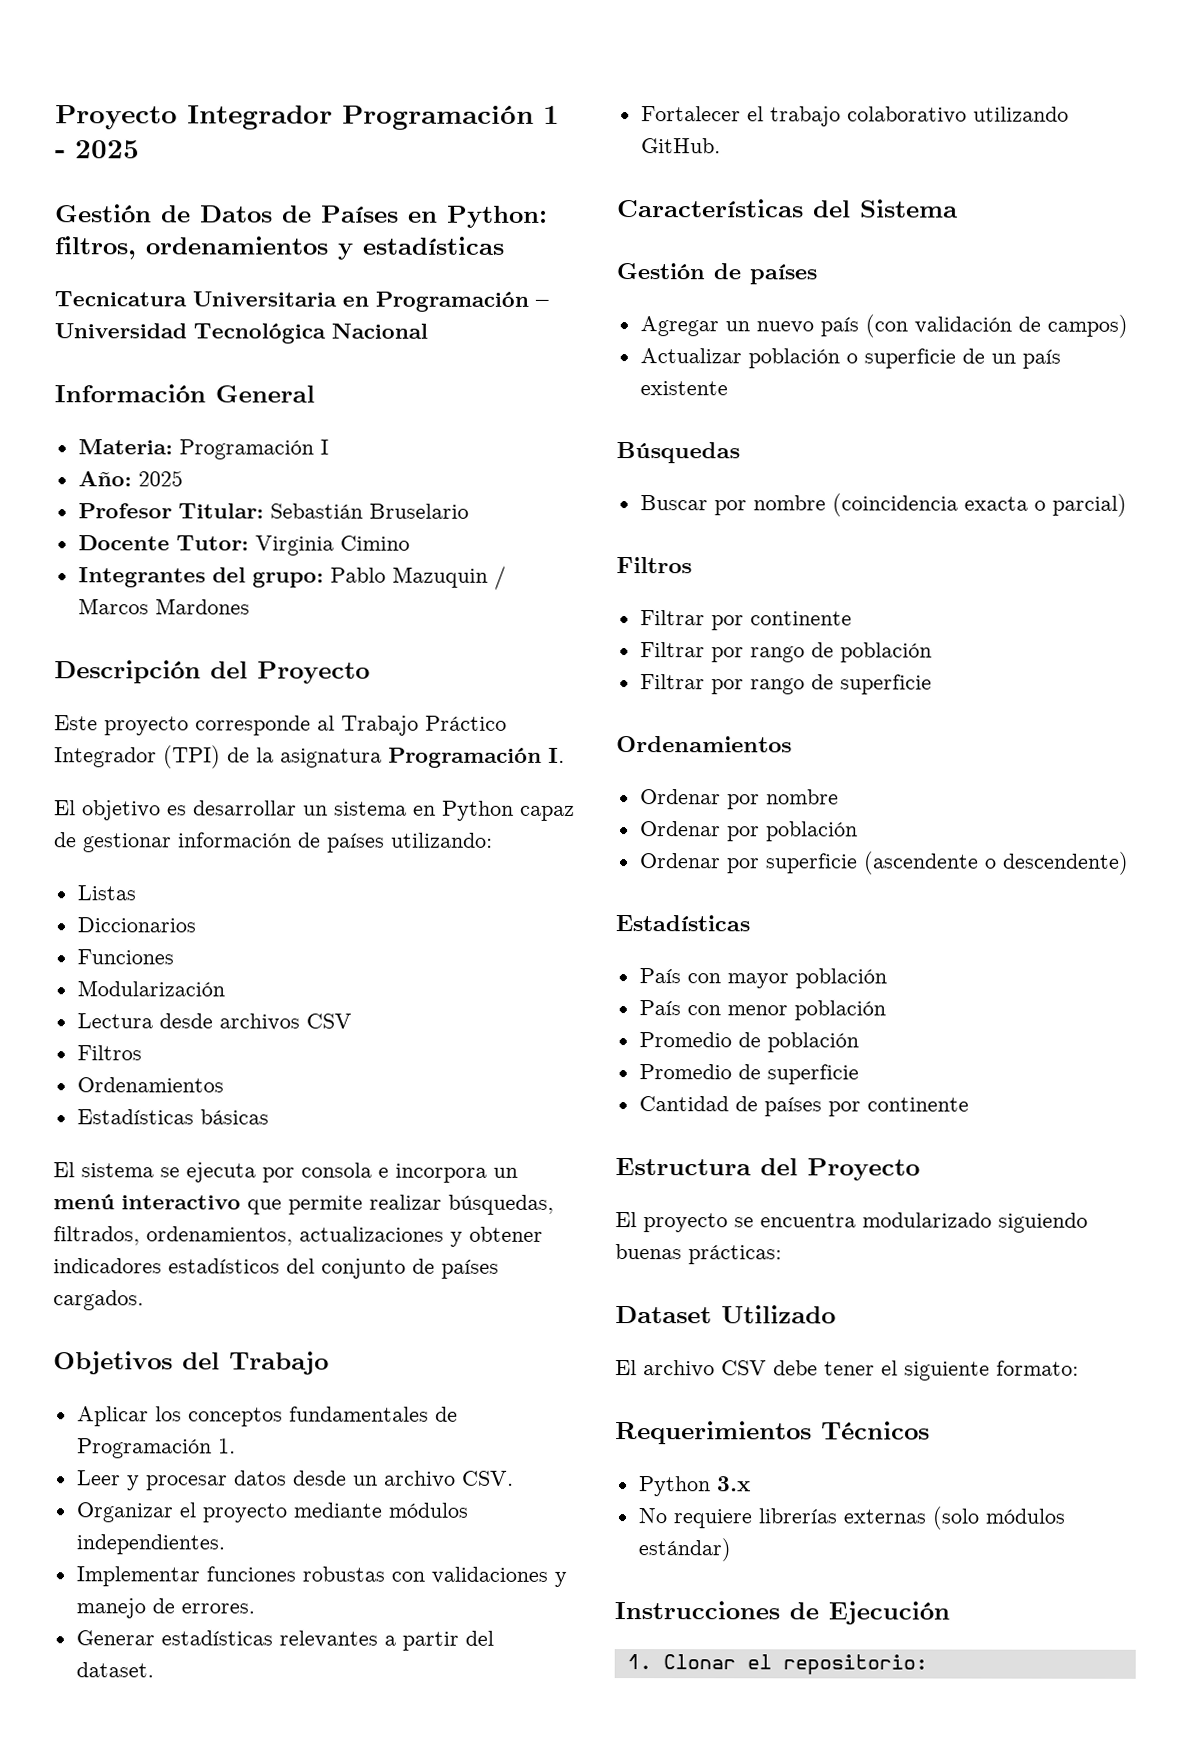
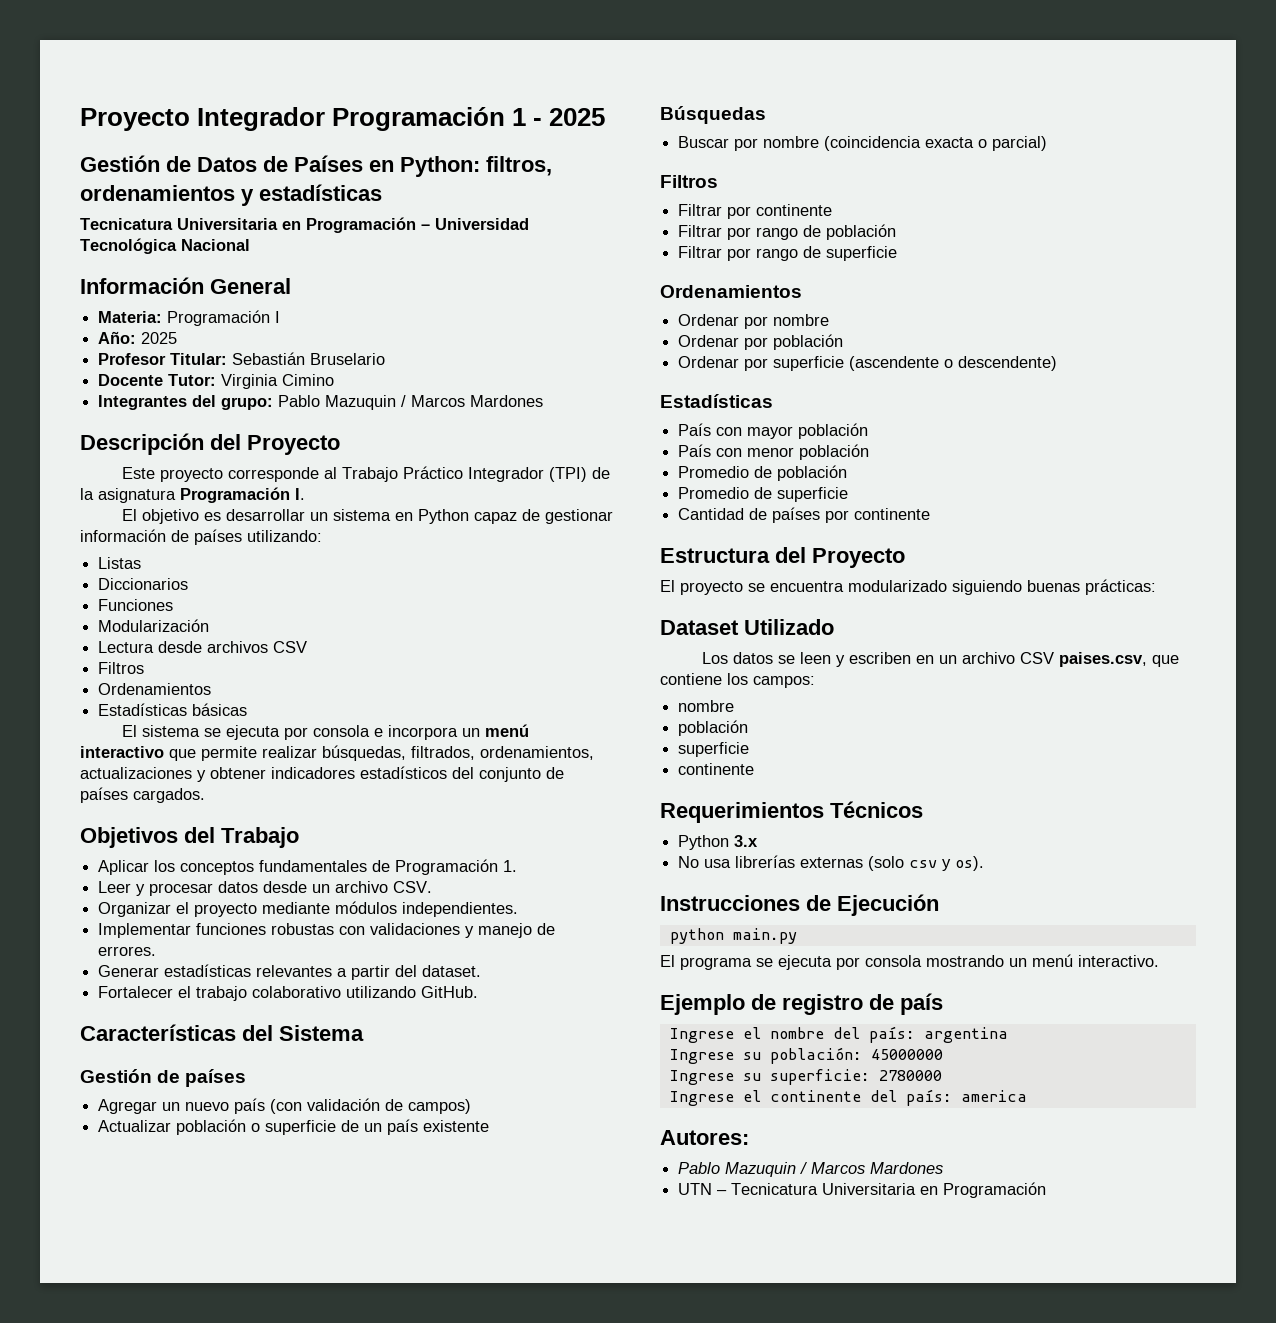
- El archivo CSV debe tener el siguiente formato:
+ Los datos se leen y escriben en un archivo CSV paises.csv, que contiene los campos:
+ nombre
+ población
+ superficie
+ continente
- No requiere librerías externas (solo módulos estándar)
+ No usa librerías externas (solo csv y os).
- 1. Clonar el repositorio:
+ python main.py
+ El programa se ejecuta por consola mostrando un menú interactivo.
+ Ejemplo de registro de país
+ Ingrese el nombre del país: argentina
+ Ingrese su población: 45000000
+ Ingrese su superficie: 2780000
+ Ingrese el continente del país: america
+ Autores:
+ Pablo Mazuquin / Marcos Mardones
+ UTN – Tecnicatura Universitaria en Programación

